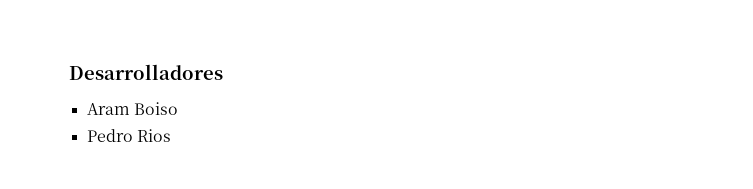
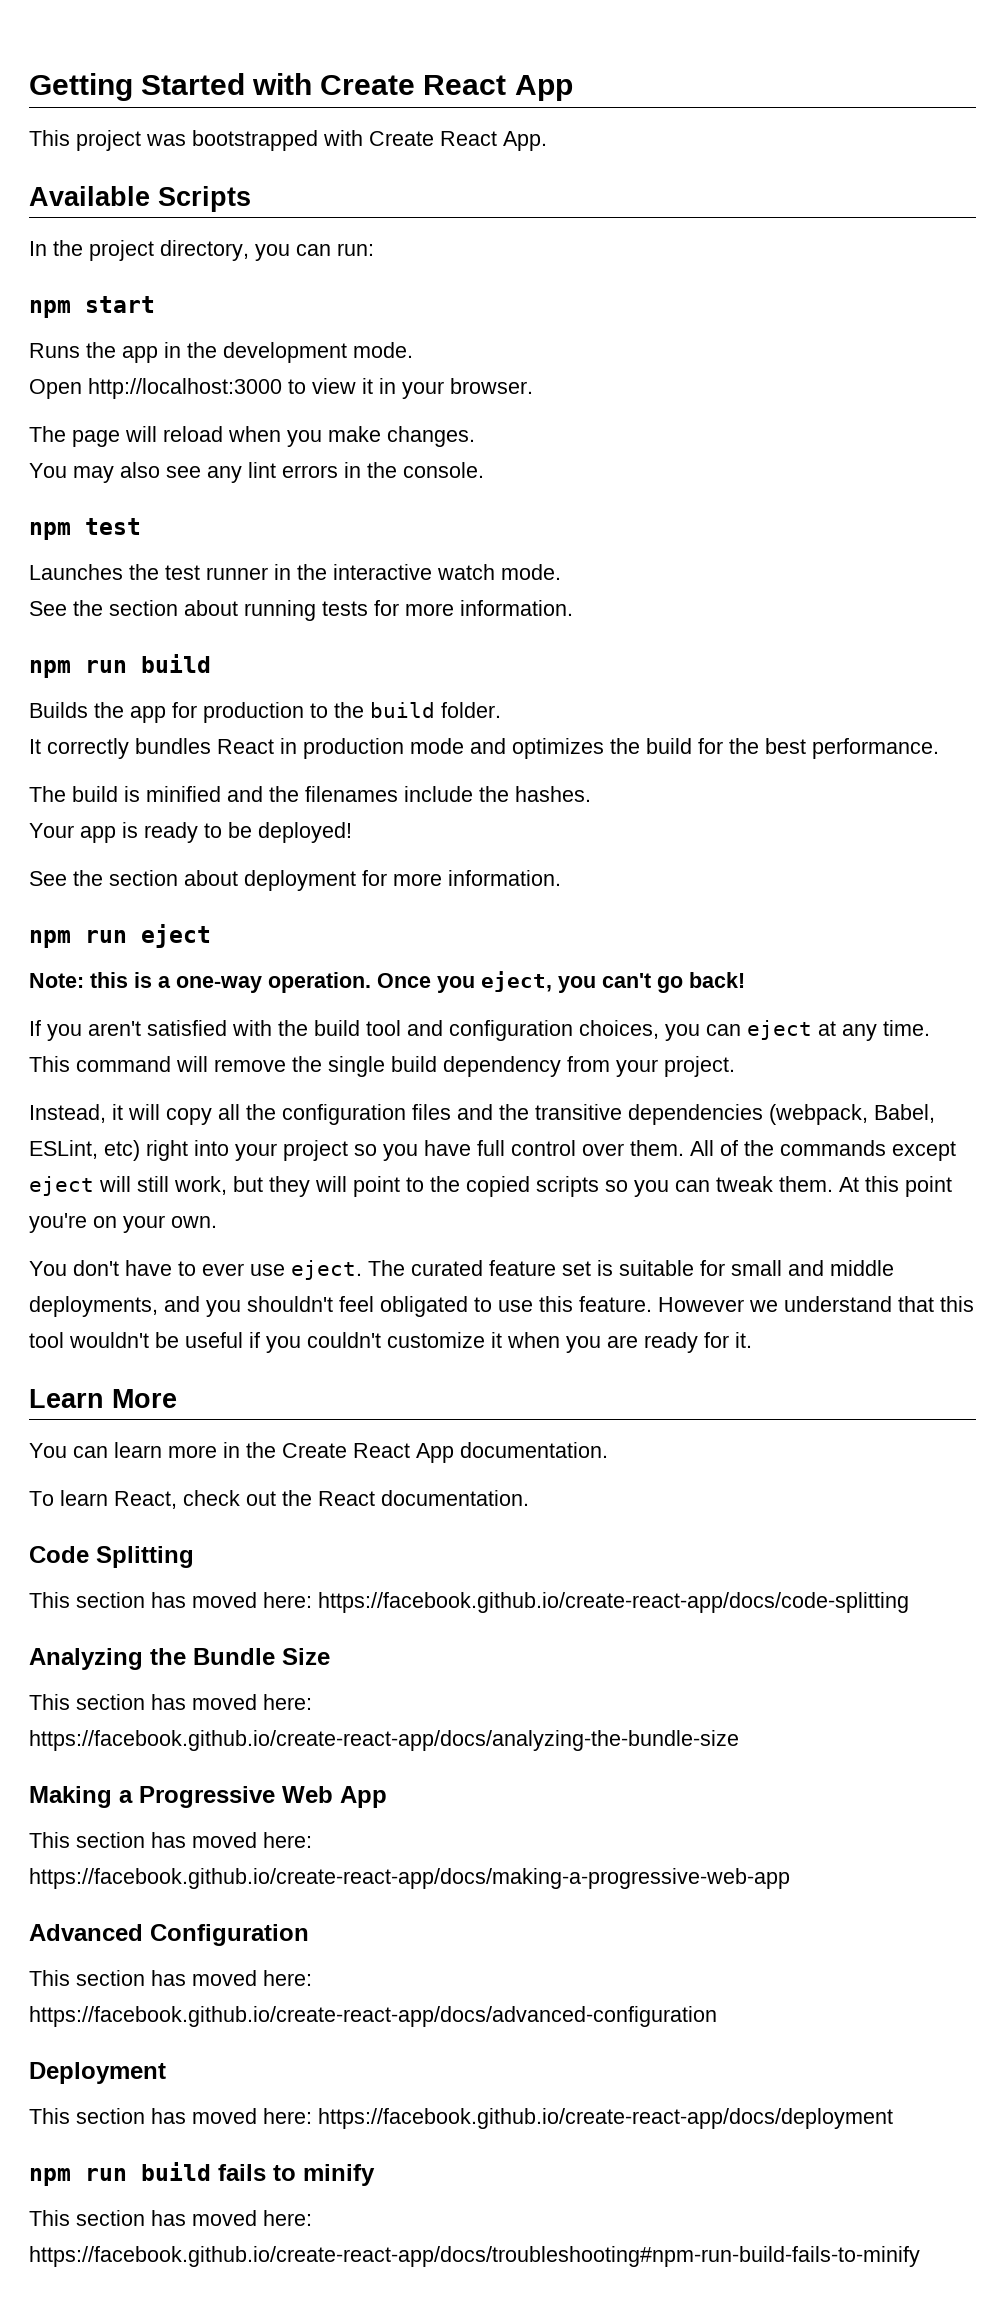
- Desarrolladores
- Aram Boiso
- Pedro Rios
+ Getting Started with Create React App
+ This project was bootstrapped with Create React App.
+ Available Scripts
+ In the project directory, you can run:
+ npm start
+ Runs the app in the development mode.
+ Open http://localhost:3000 to view it in your browser.
+ The page will reload when you make changes.
+ You may also see any lint errors in the console.
+ npm test
+ Launches the test runner in the interactive watch mode.
+ See the section about running tests for more information.
+ npm run build
+ Builds the app for production to the build folder.
+ It correctly bundles React in production mode and optimizes the build for the best performance.
+ The build is minified and the filenames include the hashes.
+ Your app is ready to be deployed!
+ See the section about deployment for more information.
+ npm run eject
+ Note: this is a one-way operation. Once you eject, you can't go back!
+ If you aren't satisfied with the build tool and configuration choices, you can eject at any time. This command will remove the single build dependency from your project.
+ Instead, it will copy all the configuration files and the transitive dependencies (webpack, Babel, ESLint, etc) right into your project so you have full control over them. All of the commands except eject will still work, but they will point to the copied scripts so you can tweak them. At this point you're on your own.
+ You don't have to ever use eject. The curated feature set is suitable for small and middle deployments, and you shouldn't feel obligated to use this feature. However we understand that this tool wouldn't be useful if you couldn't customize it when you are ready for it.
+ Learn More
+ You can learn more in the Create React App documentation.
+ To learn React, check out the React documentation.
+ Code Splitting
+ This section has moved here: https://facebook.github.io/create-react-app/docs/code-splitting
+ Analyzing the Bundle Size
+ This section has moved here: https://facebook.github.io/create-react-app/docs/analyzing-the-bundle-size
+ Making a Progressive Web App
+ This section has moved here: https://facebook.github.io/create-react-app/docs/making-a-progressive-web-app
+ Advanced Configuration
+ This section has moved here: https://facebook.github.io/create-react-app/docs/advanced-configuration
+ Deployment
+ This section has moved here: https://facebook.github.io/create-react-app/docs/deployment
+ npm run build fails to minify
+ This section has moved here: https://facebook.github.io/create-react-app/docs/troubleshooting#npm-run-build-fails-to-minify

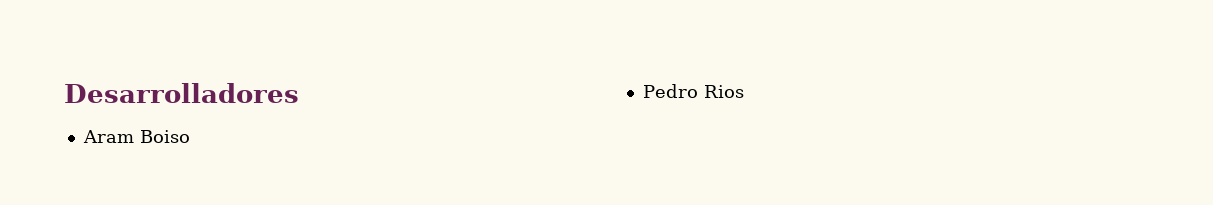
- Getting Started with Create React App
- This project was bootstrapped with Create React App.
- Available Scripts
- In the project directory, you can run:
- npm start
- Runs the app in the development mode.
- Open http://localhost:3000 to view it in your browser.
- The page will reload when you make changes.
- You may also see any lint errors in the console.
- npm test
- Launches the test runner in the interactive watch mode.
- See the section about running tests for more information.
- npm run build
- Builds the app for production to the build folder.
- It correctly bundles React in production mode and optimizes the build for the best performance.
- The build is minified and the filenames include the hashes.
- Your app is ready to be deployed!
- See the section about deployment for more information.
- npm run eject
- Note: this is a one-way operation. Once you eject, you can't go back!
- If you aren't satisfied with the build tool and configuration choices, you can eject at any time. This command will remove the single build dependency from your project.
- Instead, it will copy all the configuration files and the transitive dependencies (webpack, Babel, ESLint, etc) right into your project so you have full control over them. All of the commands except eject will still work, but they will point to the copied scripts so you can tweak them. At this point you're on your own.
- You don't have to ever use eject. The curated feature set is suitable for small and middle deployments, and you shouldn't feel obligated to use this feature. However we understand that this tool wouldn't be useful if you couldn't customize it when you are ready for it.
- Learn More
- You can learn more in the Create React App documentation.
- To learn React, check out the React documentation.
- Code Splitting
- This section has moved here: https://facebook.github.io/create-react-app/docs/code-splitting
- Analyzing the Bundle Size
- This section has moved here: https://facebook.github.io/create-react-app/docs/analyzing-the-bundle-size
- Making a Progressive Web App
- This section has moved here: https://facebook.github.io/create-react-app/docs/making-a-progressive-web-app
- Advanced Configuration
- This section has moved here: https://facebook.github.io/create-react-app/docs/advanced-configuration
- Deployment
- This section has moved here: https://facebook.github.io/create-react-app/docs/deployment
- npm run build fails to minify
- This section has moved here: https://facebook.github.io/create-react-app/docs/troubleshooting#npm-run-build-fails-to-minify
+ Desarrolladores
+ Aram Boiso
+ Pedro Rios

